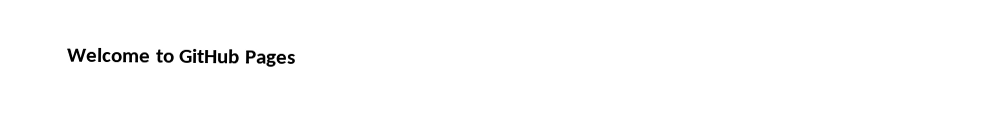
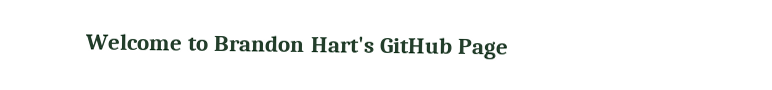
- Welcome to GitHub Pages
+ Welcome to Brandon Hart's GitHub Page

